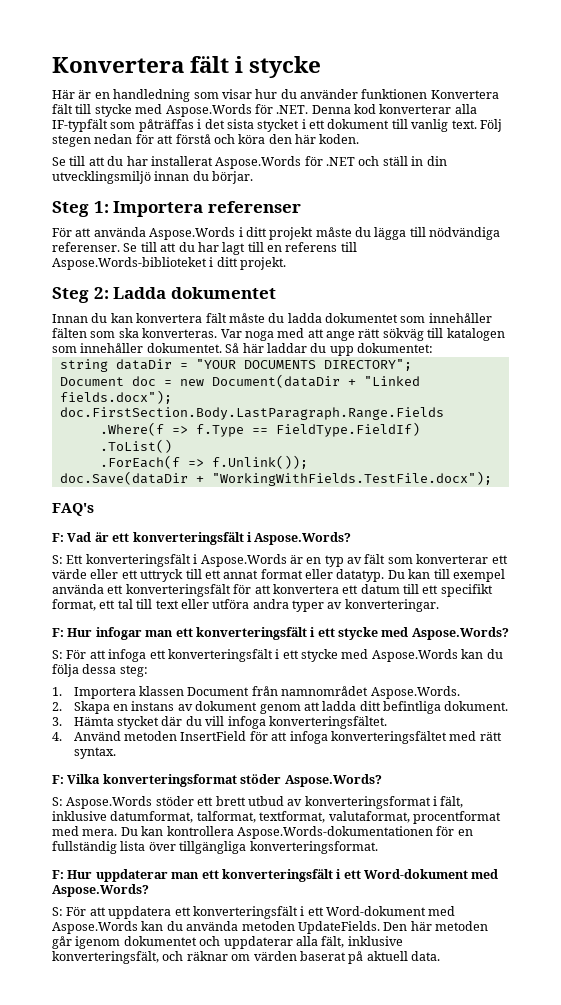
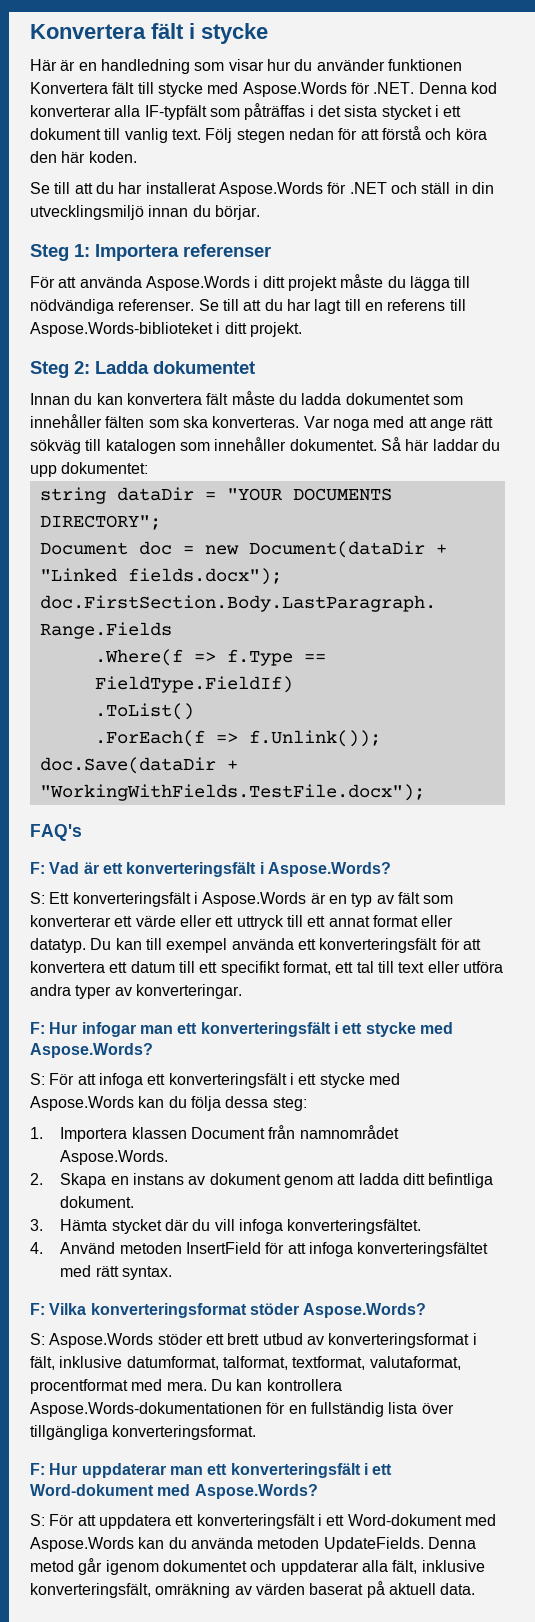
- Den här metoden går igenom dokumentet och uppdaterar alla fält, inklusive konverteringsfält, och räknar om värden baserat på aktuell data.
+ Denna metod går igenom dokumentet och uppdaterar alla fält, inklusive konverteringsfält, omräkning av värden baserat på aktuell data.

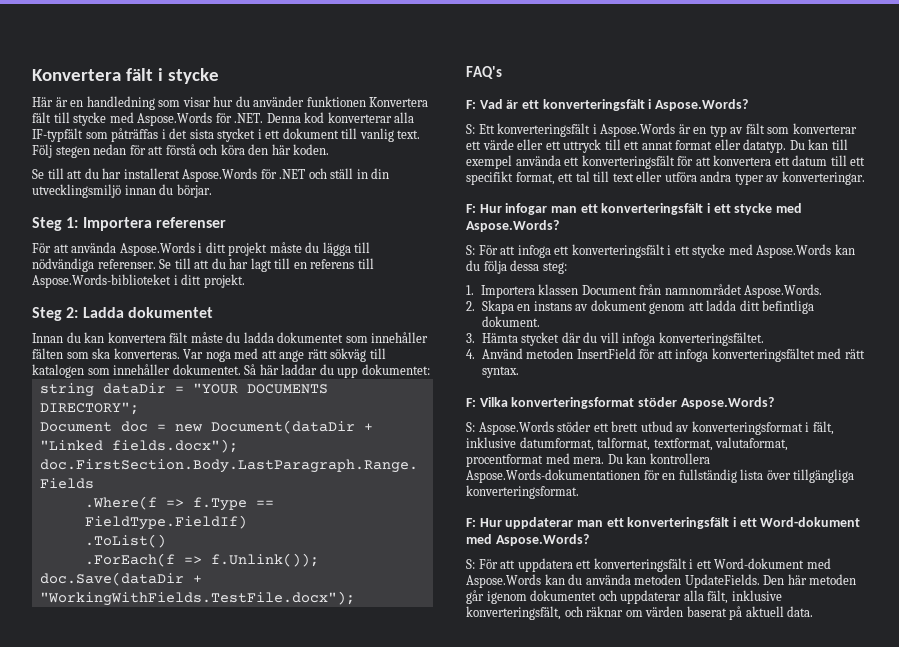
- Denna metod går igenom dokumentet och uppdaterar alla fält, inklusive konverteringsfält, omräkning av värden baserat på aktuell data.
+ Den här metoden går igenom dokumentet och uppdaterar alla fält, inklusive konverteringsfält, och räknar om värden baserat på aktuell data.

